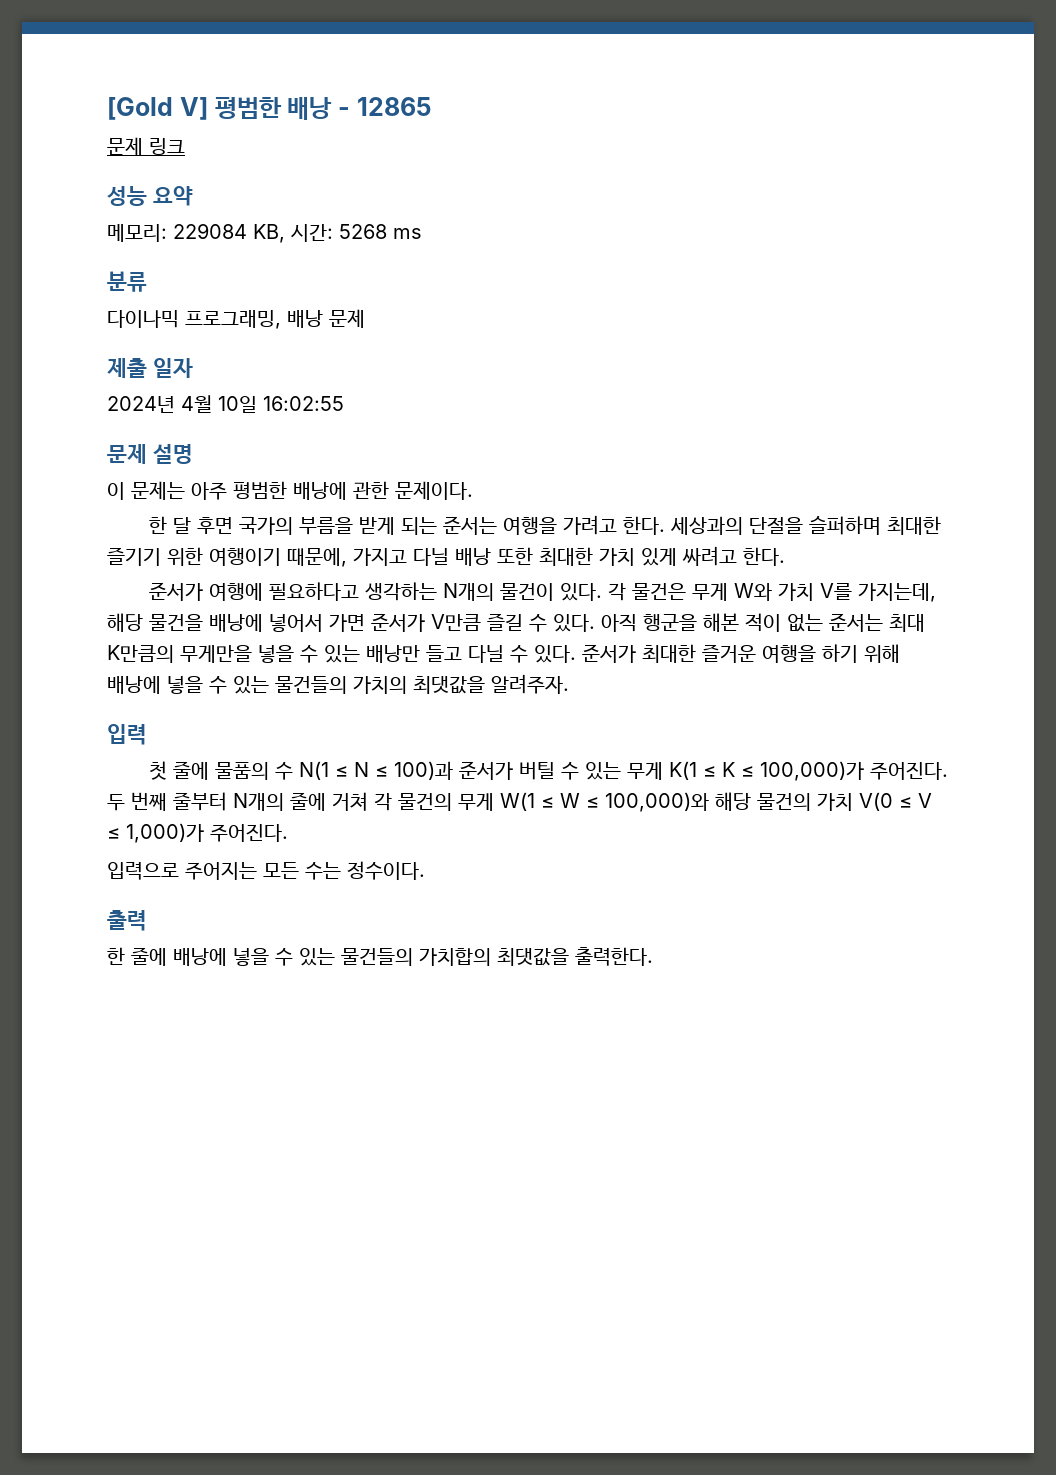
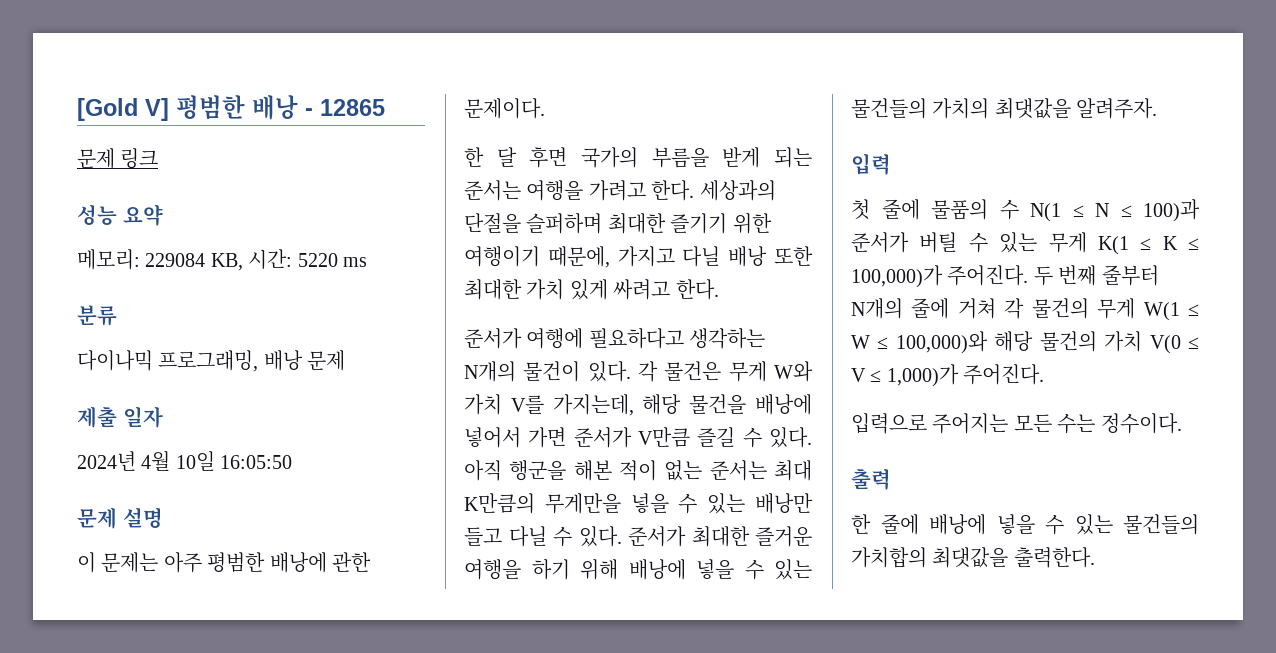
- 메모리: 229084 KB, 시간: 5268 ms
+ 메모리: 229084 KB, 시간: 5220 ms
- 2024년 4월 10일 16:02:55
+ 2024년 4월 10일 16:05:50

